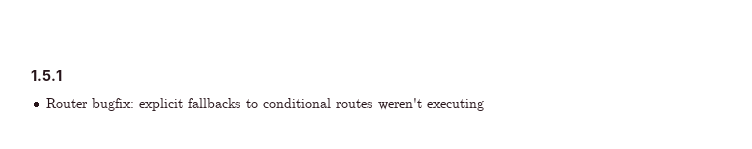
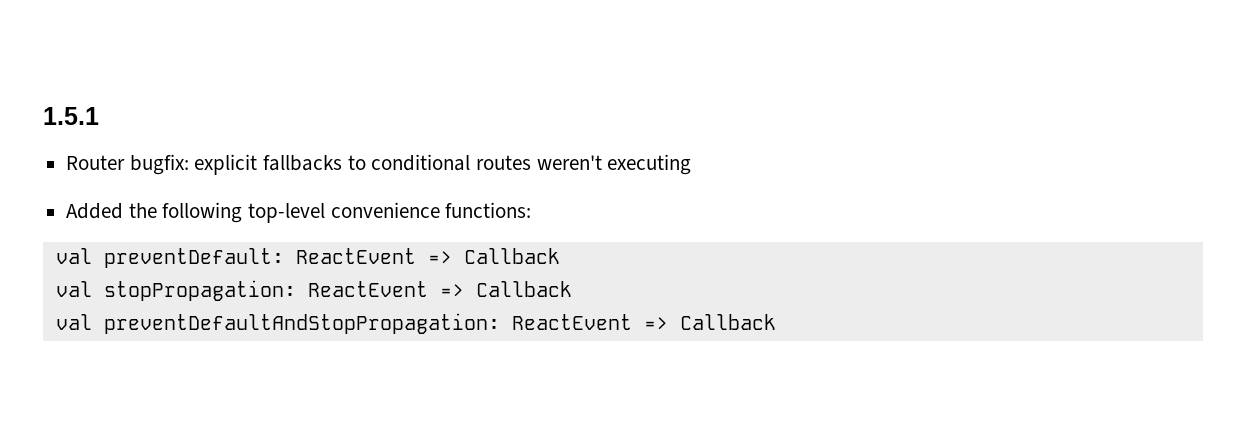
+ Added the following top-level convenience functions:
+ val preventDefault: ReactEvent => Callback
+ val stopPropagation: ReactEvent => Callback
+ val preventDefaultAndStopPropagation: ReactEvent => Callback

